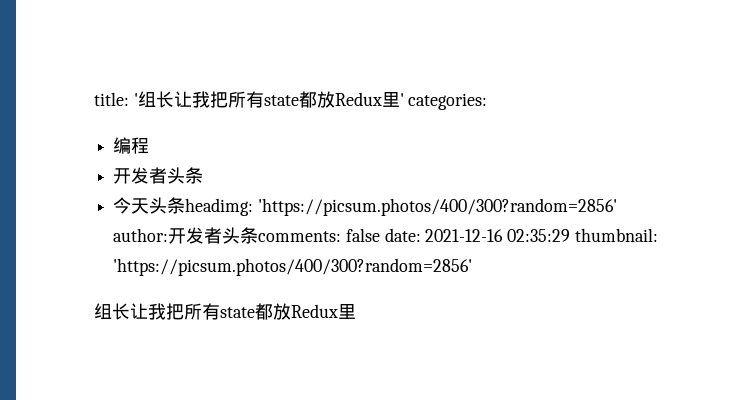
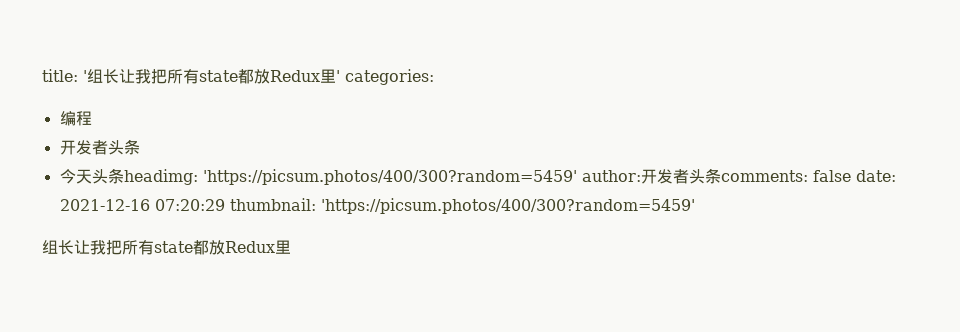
- 今天头条headimg: 'https://picsum.photos/400/300?random=2856' author:开发者头条comments: false date: 2021-12-16 02:35:29 thumbnail: 'https://picsum.photos/400/300?random=2856'
+ 今天头条headimg: 'https://picsum.photos/400/300?random=5459' author:开发者头条comments: false date: 2021-12-16 07:20:29 thumbnail: 'https://picsum.photos/400/300?random=5459'

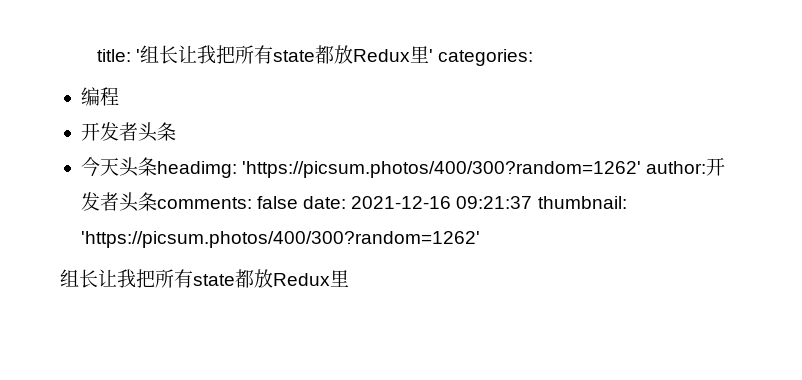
- 今天头条headimg: 'https://picsum.photos/400/300?random=5459' author:开发者头条comments: false date: 2021-12-16 07:20:29 thumbnail: 'https://picsum.photos/400/300?random=5459'
+ 今天头条headimg: 'https://picsum.photos/400/300?random=1262' author:开发者头条comments: false date: 2021-12-16 09:21:37 thumbnail: 'https://picsum.photos/400/300?random=1262'

